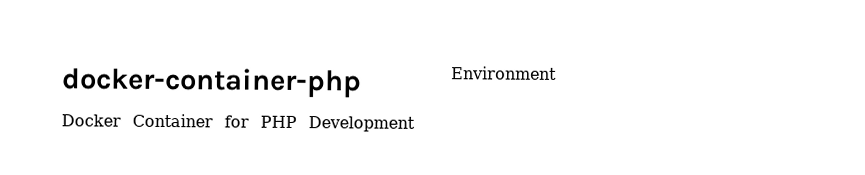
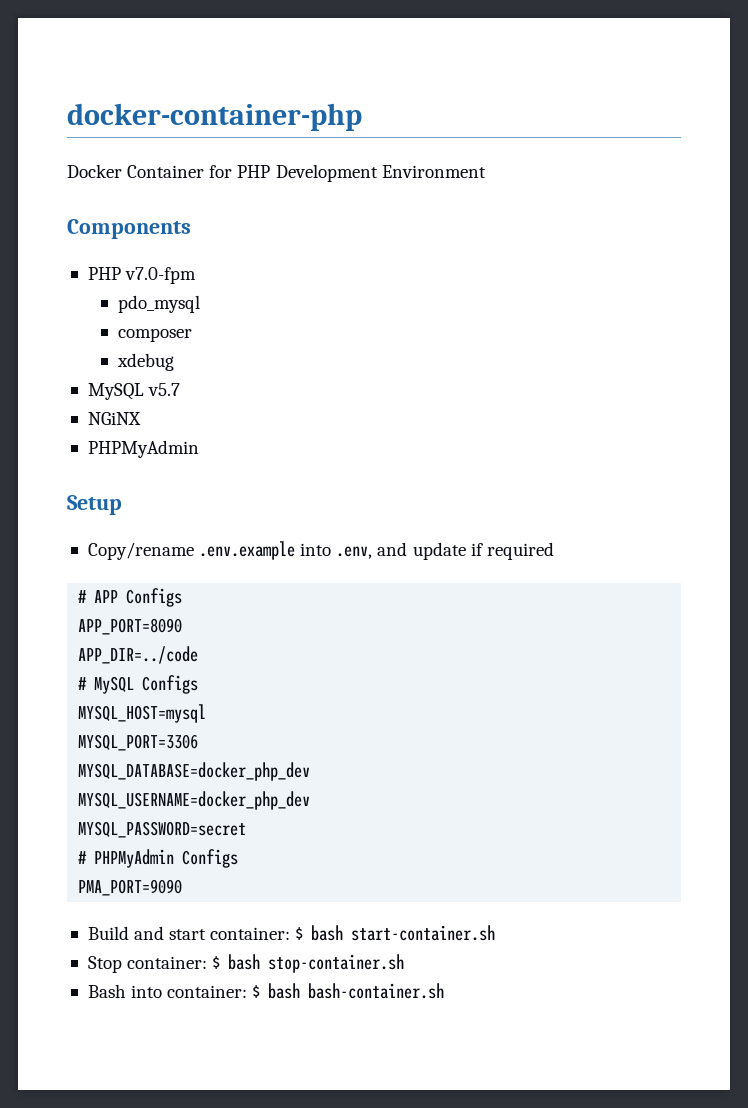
+ Components
+ PHP v7.0-fpm
+ pdo_mysql
+ composer
+ xdebug
+ MySQL v5.7
+ NGiNX
+ PHPMyAdmin
+ Setup
+ Copy/rename .env.example into .env, and update if required
+ # APP Configs
+ APP_PORT=8090
+ APP_DIR=../code
+ # MySQL Configs
+ MYSQL_HOST=mysql
+ MYSQL_PORT=3306
+ MYSQL_DATABASE=docker_php_dev
+ MYSQL_USERNAME=docker_php_dev
+ MYSQL_PASSWORD=secret
+ # PHPMyAdmin Configs
+ PMA_PORT=9090
+ Build and start container: $ bash start-container.sh
+ Stop container: $ bash stop-container.sh
+ Bash into container: $ bash bash-container.sh

